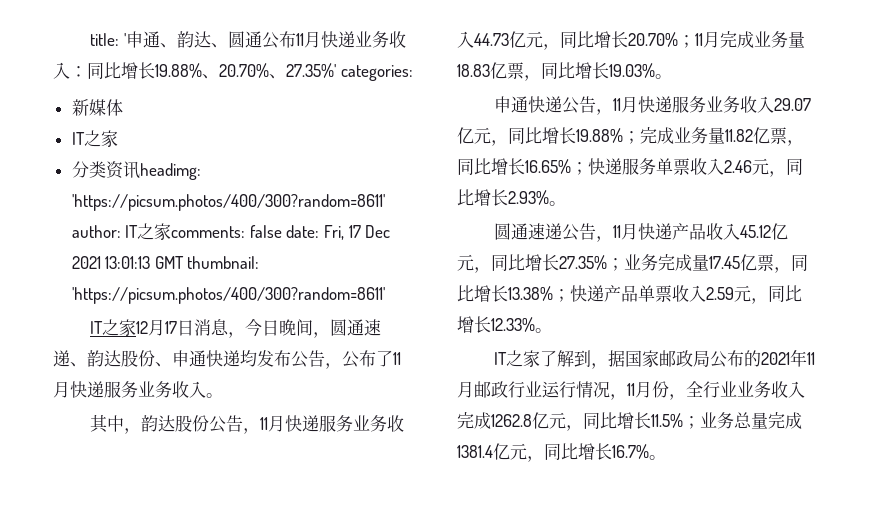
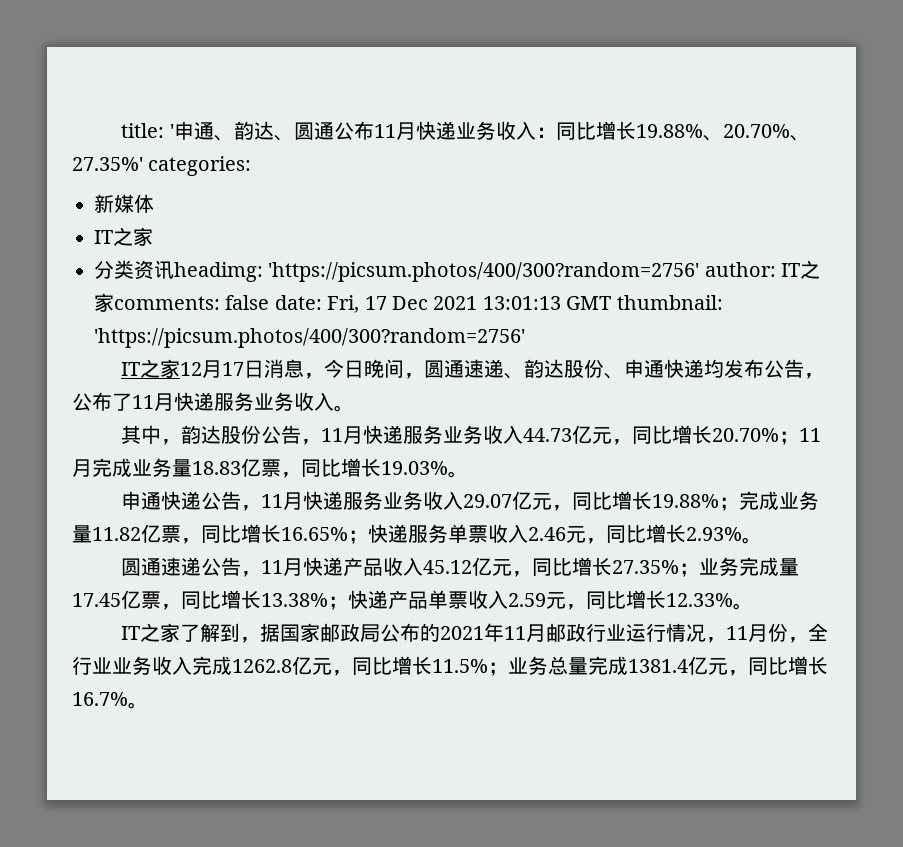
- 分类资讯headimg: 'https://picsum.photos/400/300?random=8611' author: IT之家comments: false date: Fri, 17 Dec 2021 13:01:13 GMT thumbnail: 'https://picsum.photos/400/300?random=8611'
+ 分类资讯headimg: 'https://picsum.photos/400/300?random=2756' author: IT之家comments: false date: Fri, 17 Dec 2021 13:01:13 GMT thumbnail: 'https://picsum.photos/400/300?random=2756'

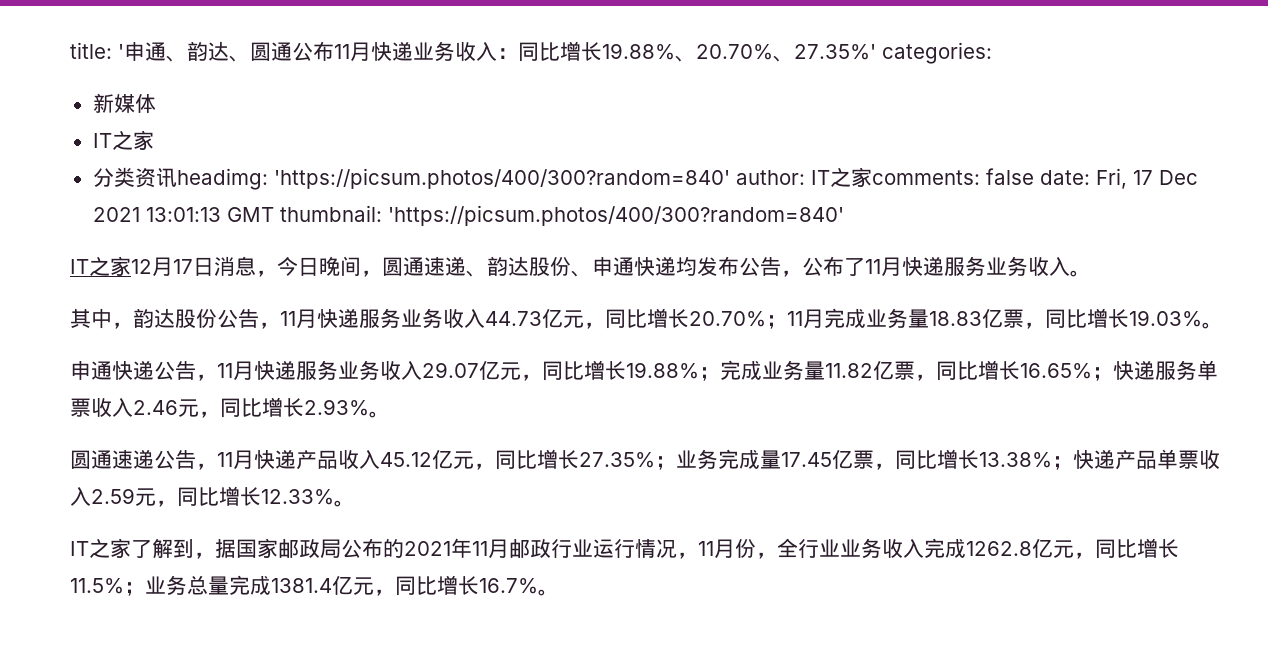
- 分类资讯headimg: 'https://picsum.photos/400/300?random=2756' author: IT之家comments: false date: Fri, 17 Dec 2021 13:01:13 GMT thumbnail: 'https://picsum.photos/400/300?random=2756'
+ 分类资讯headimg: 'https://picsum.photos/400/300?random=840' author: IT之家comments: false date: Fri, 17 Dec 2021 13:01:13 GMT thumbnail: 'https://picsum.photos/400/300?random=840'

